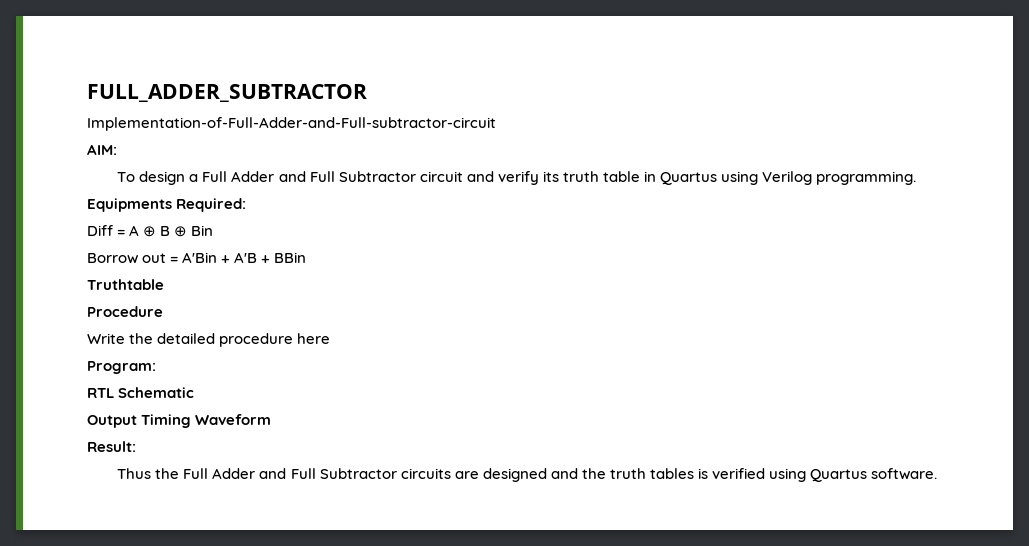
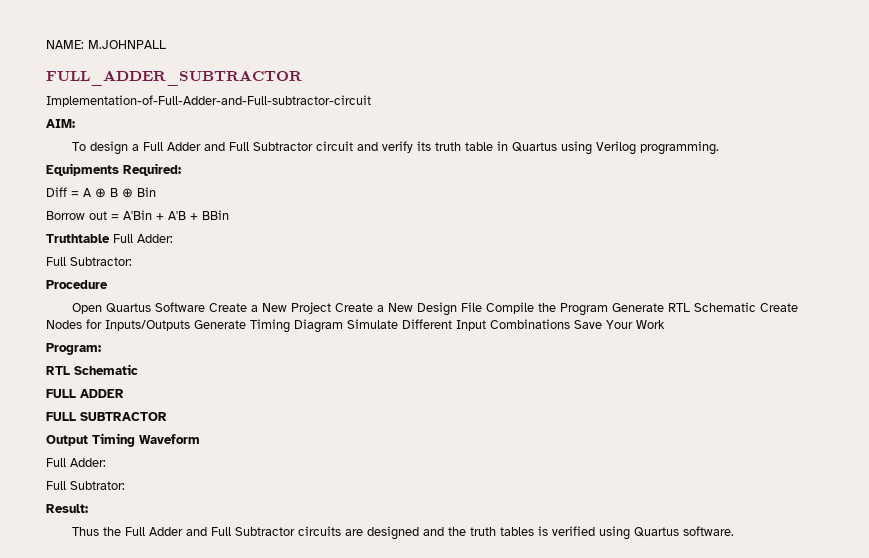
+ NAME: M.JOHNPALL
- Truthtable
+ Truthtable Full Adder:
+ Full Subtractor:
  Procedure
- Write the detailed procedure here
+ Open Quartus Software Create a New Project Create a New Design File Compile the Program Generate RTL Schematic Create Nodes for Inputs/Outputs Generate Timing Diagram Simulate Different Input Combinations Save Your Work
+ FULL ADDER
+ FULL SUBTRACTOR
  Output Timing Waveform
+ Full Adder:
+ Full Subtrator:

